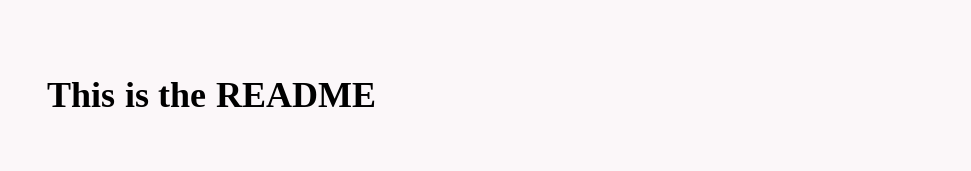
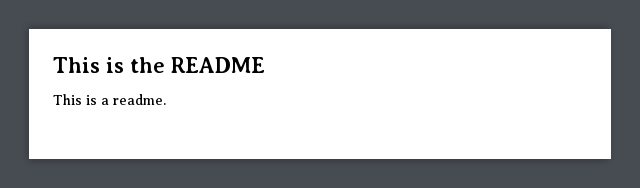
+ This is a readme.

